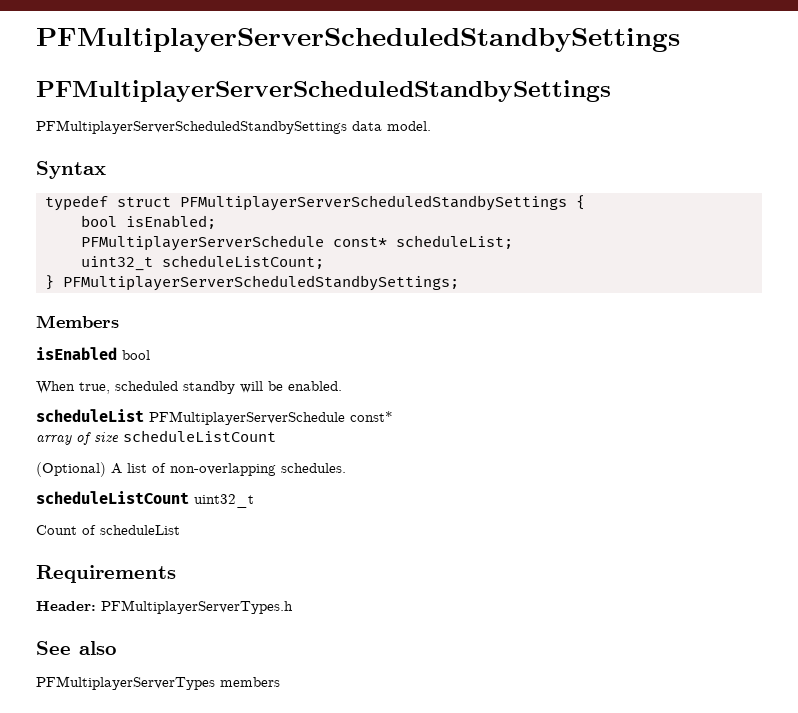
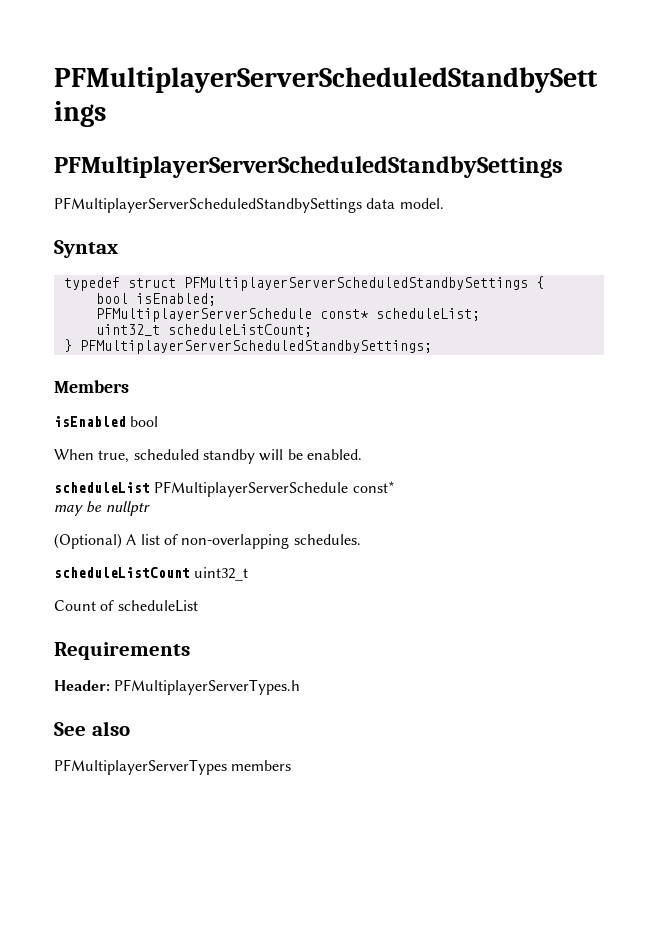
- array of size scheduleListCount
+ may be nullptr

